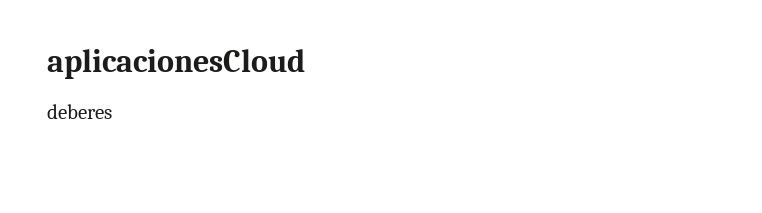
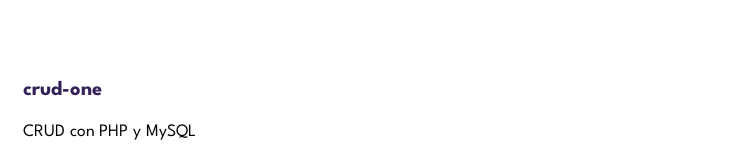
- aplicacionesCloud
- deberes
+ crud-one
+ CRUD con PHP y MySQL

